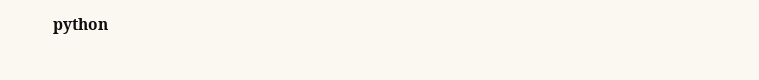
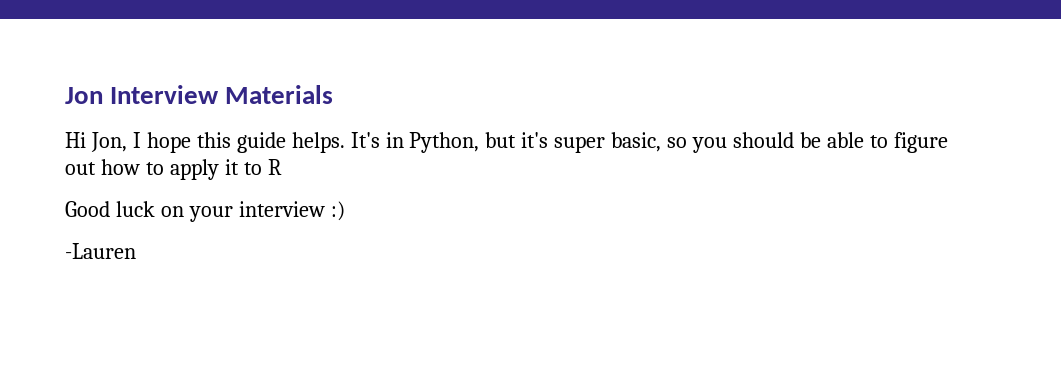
- python
+ Jon Interview Materials
+ Hi Jon, I hope this guide helps. It's in Python, but it's super basic, so you should be able to figure out how to apply it to R
+ Good luck on your interview :)
+ -Lauren

